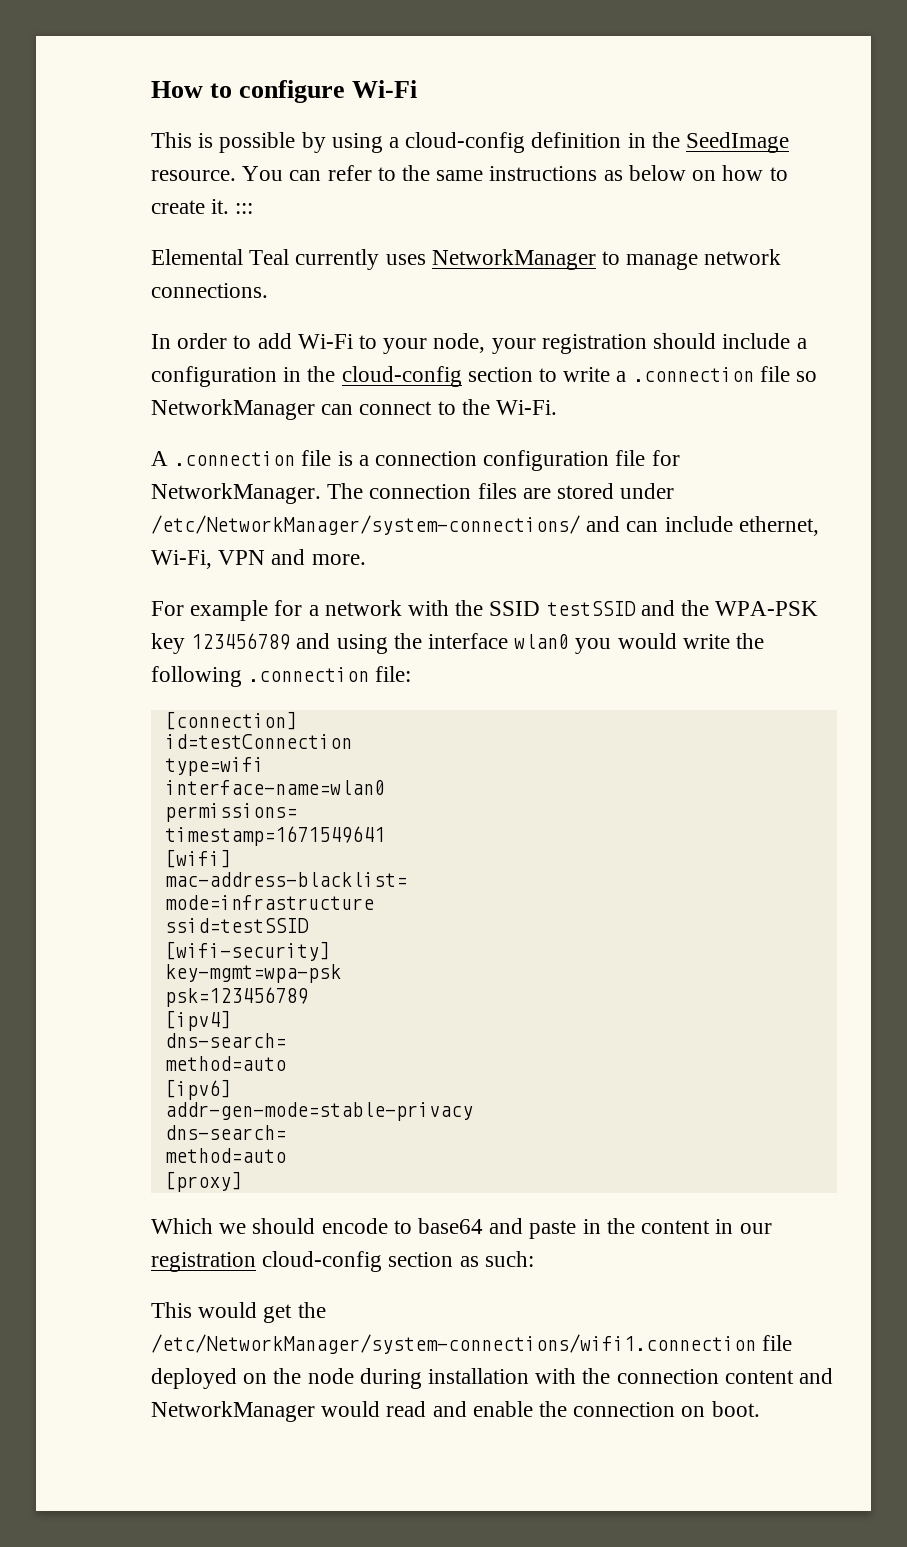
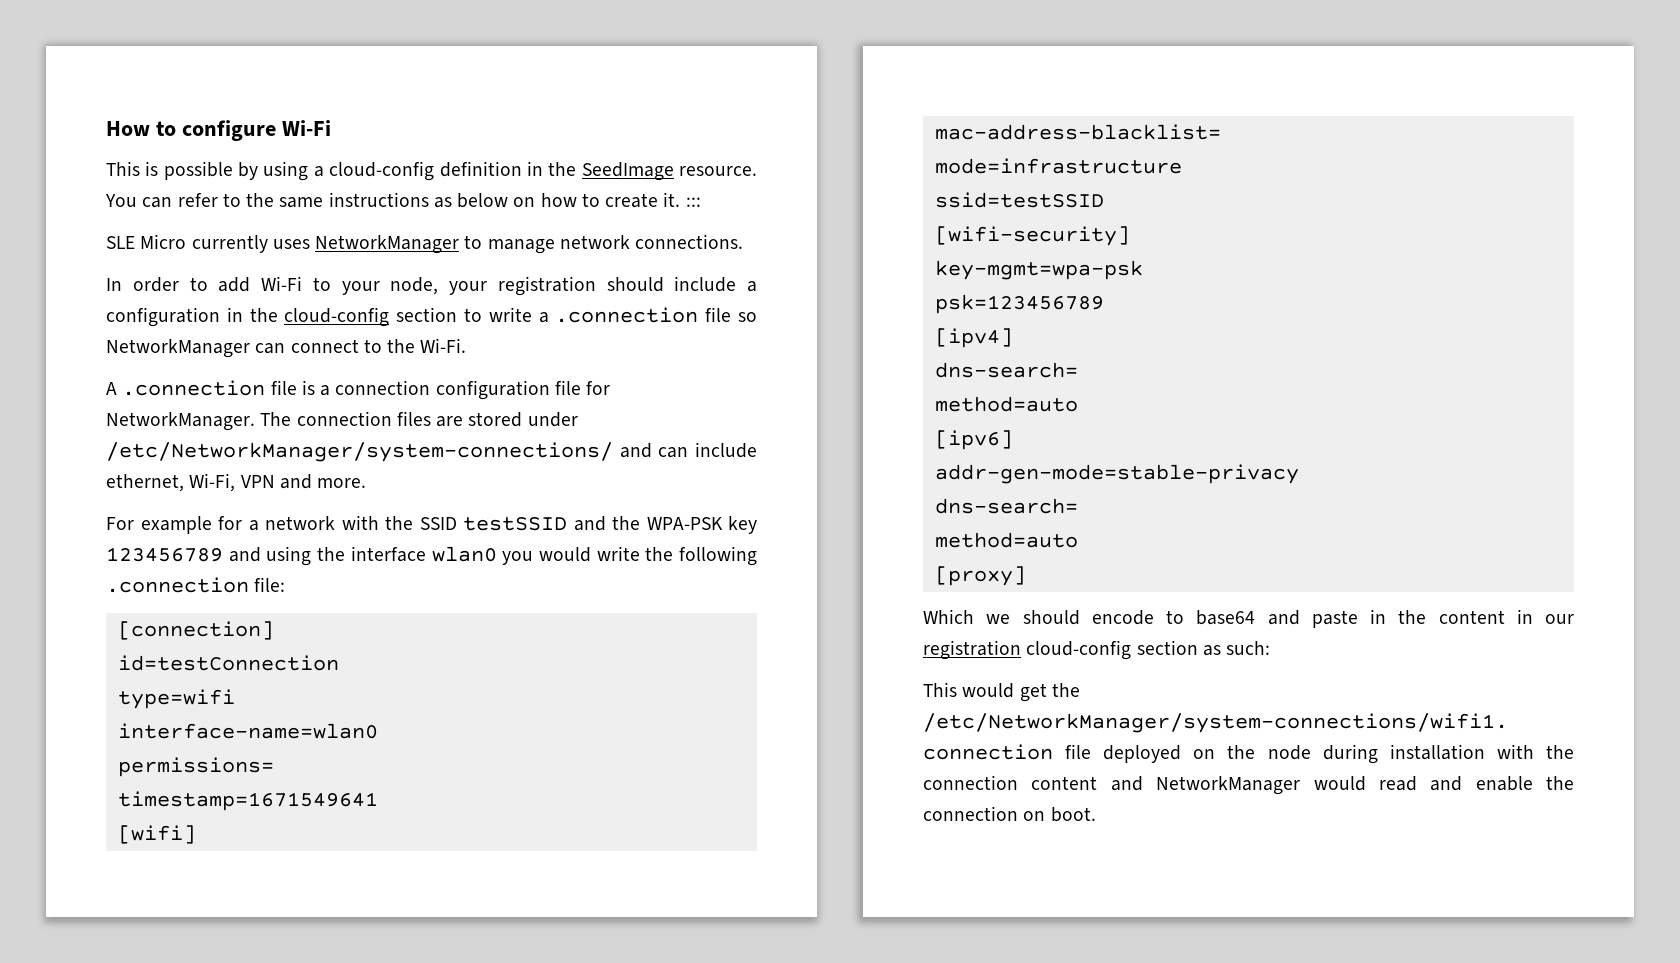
- Elemental Teal currently uses NetworkManager to manage network connections.
+ SLE Micro currently uses NetworkManager to manage network connections.

